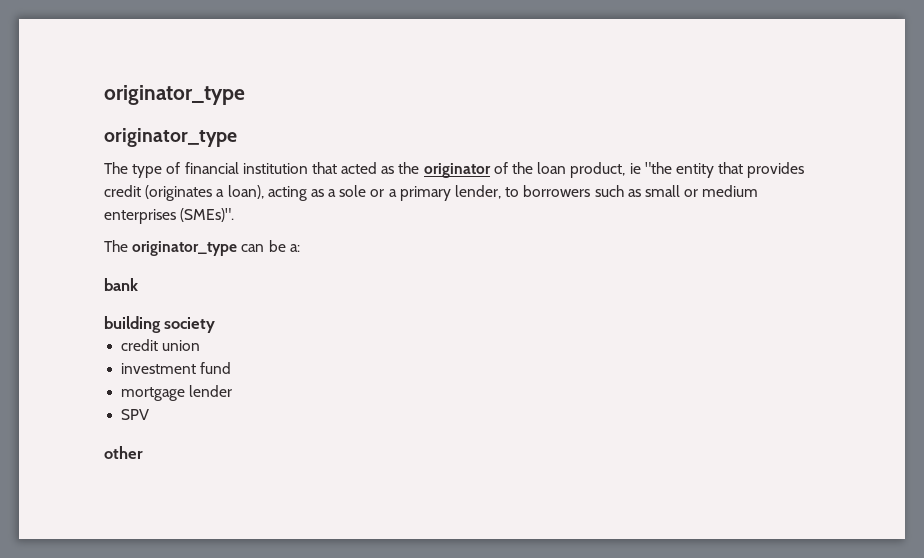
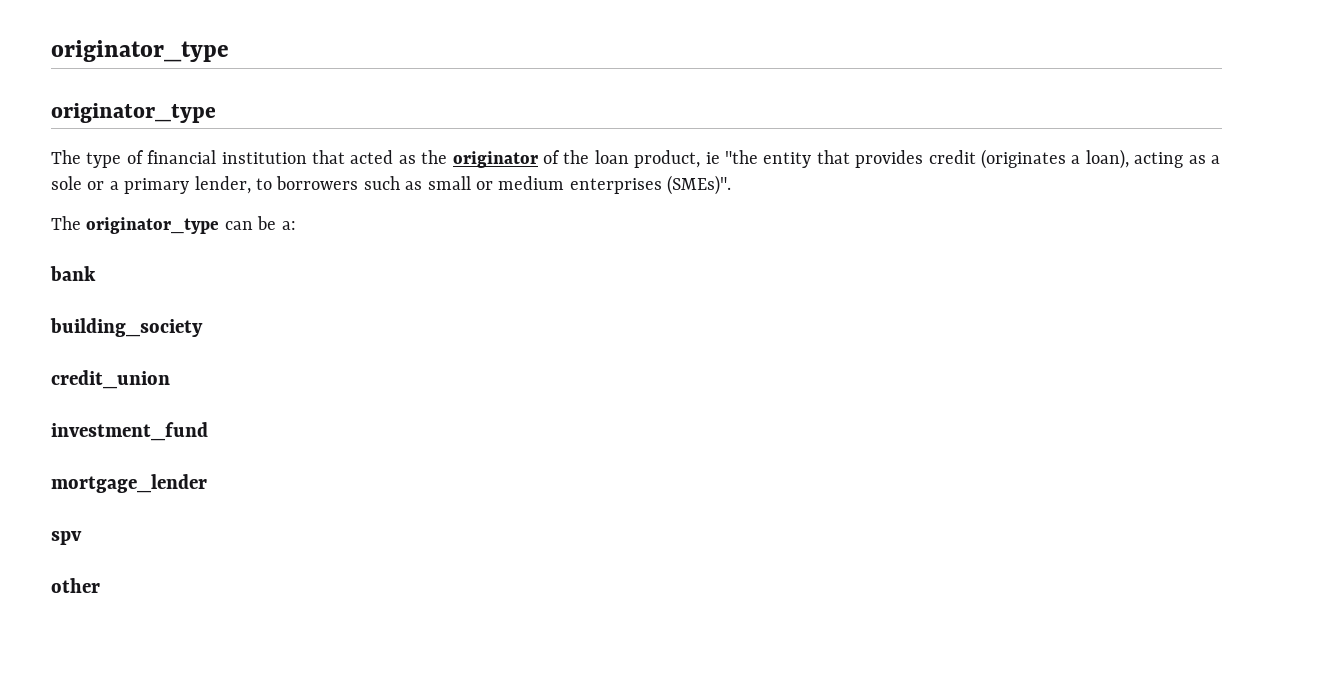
- building society
- credit union
- investment fund
- mortgage lender
- SPV
+ building_society
+ credit_union
+ investment_fund
+ mortgage_lender
+ spv

